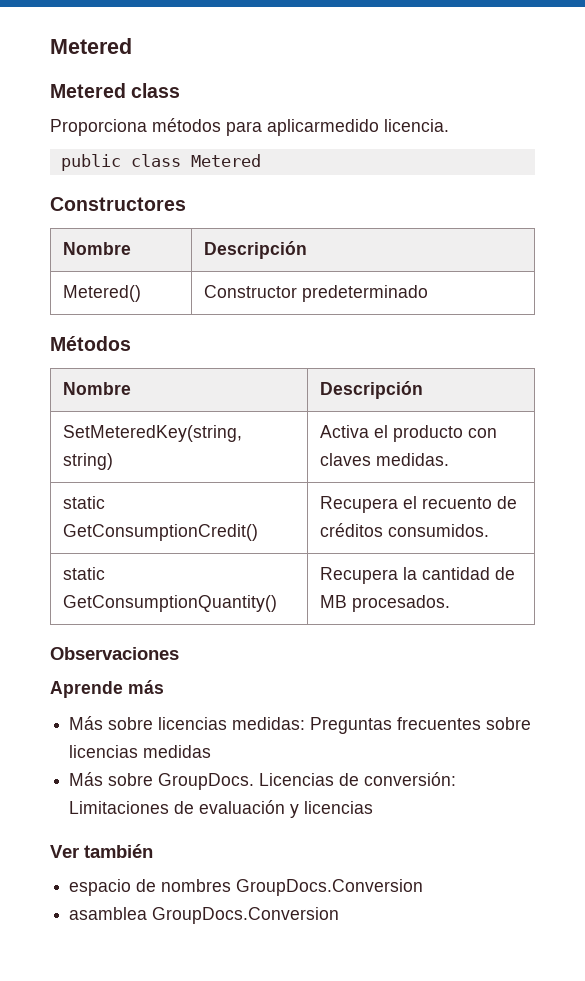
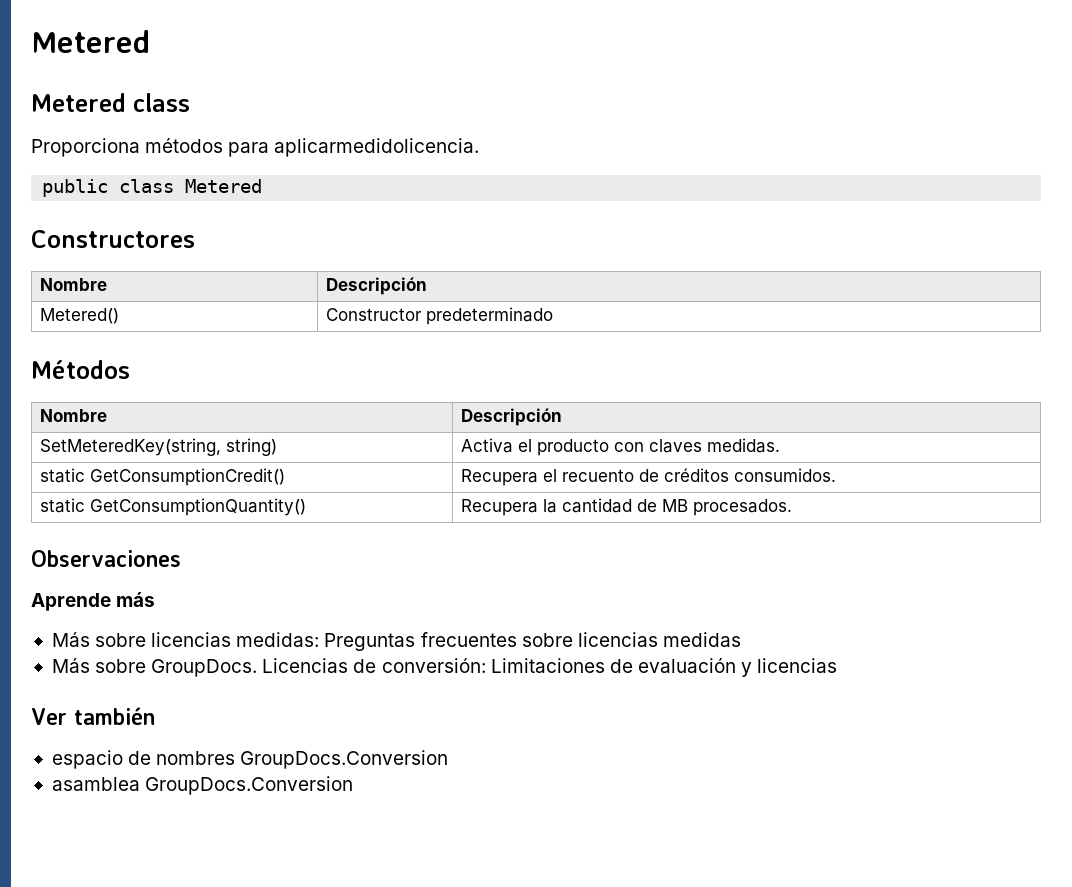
- Proporciona métodos para aplicarmedido licencia.
+ Proporciona métodos para aplicarmedidolicencia.

